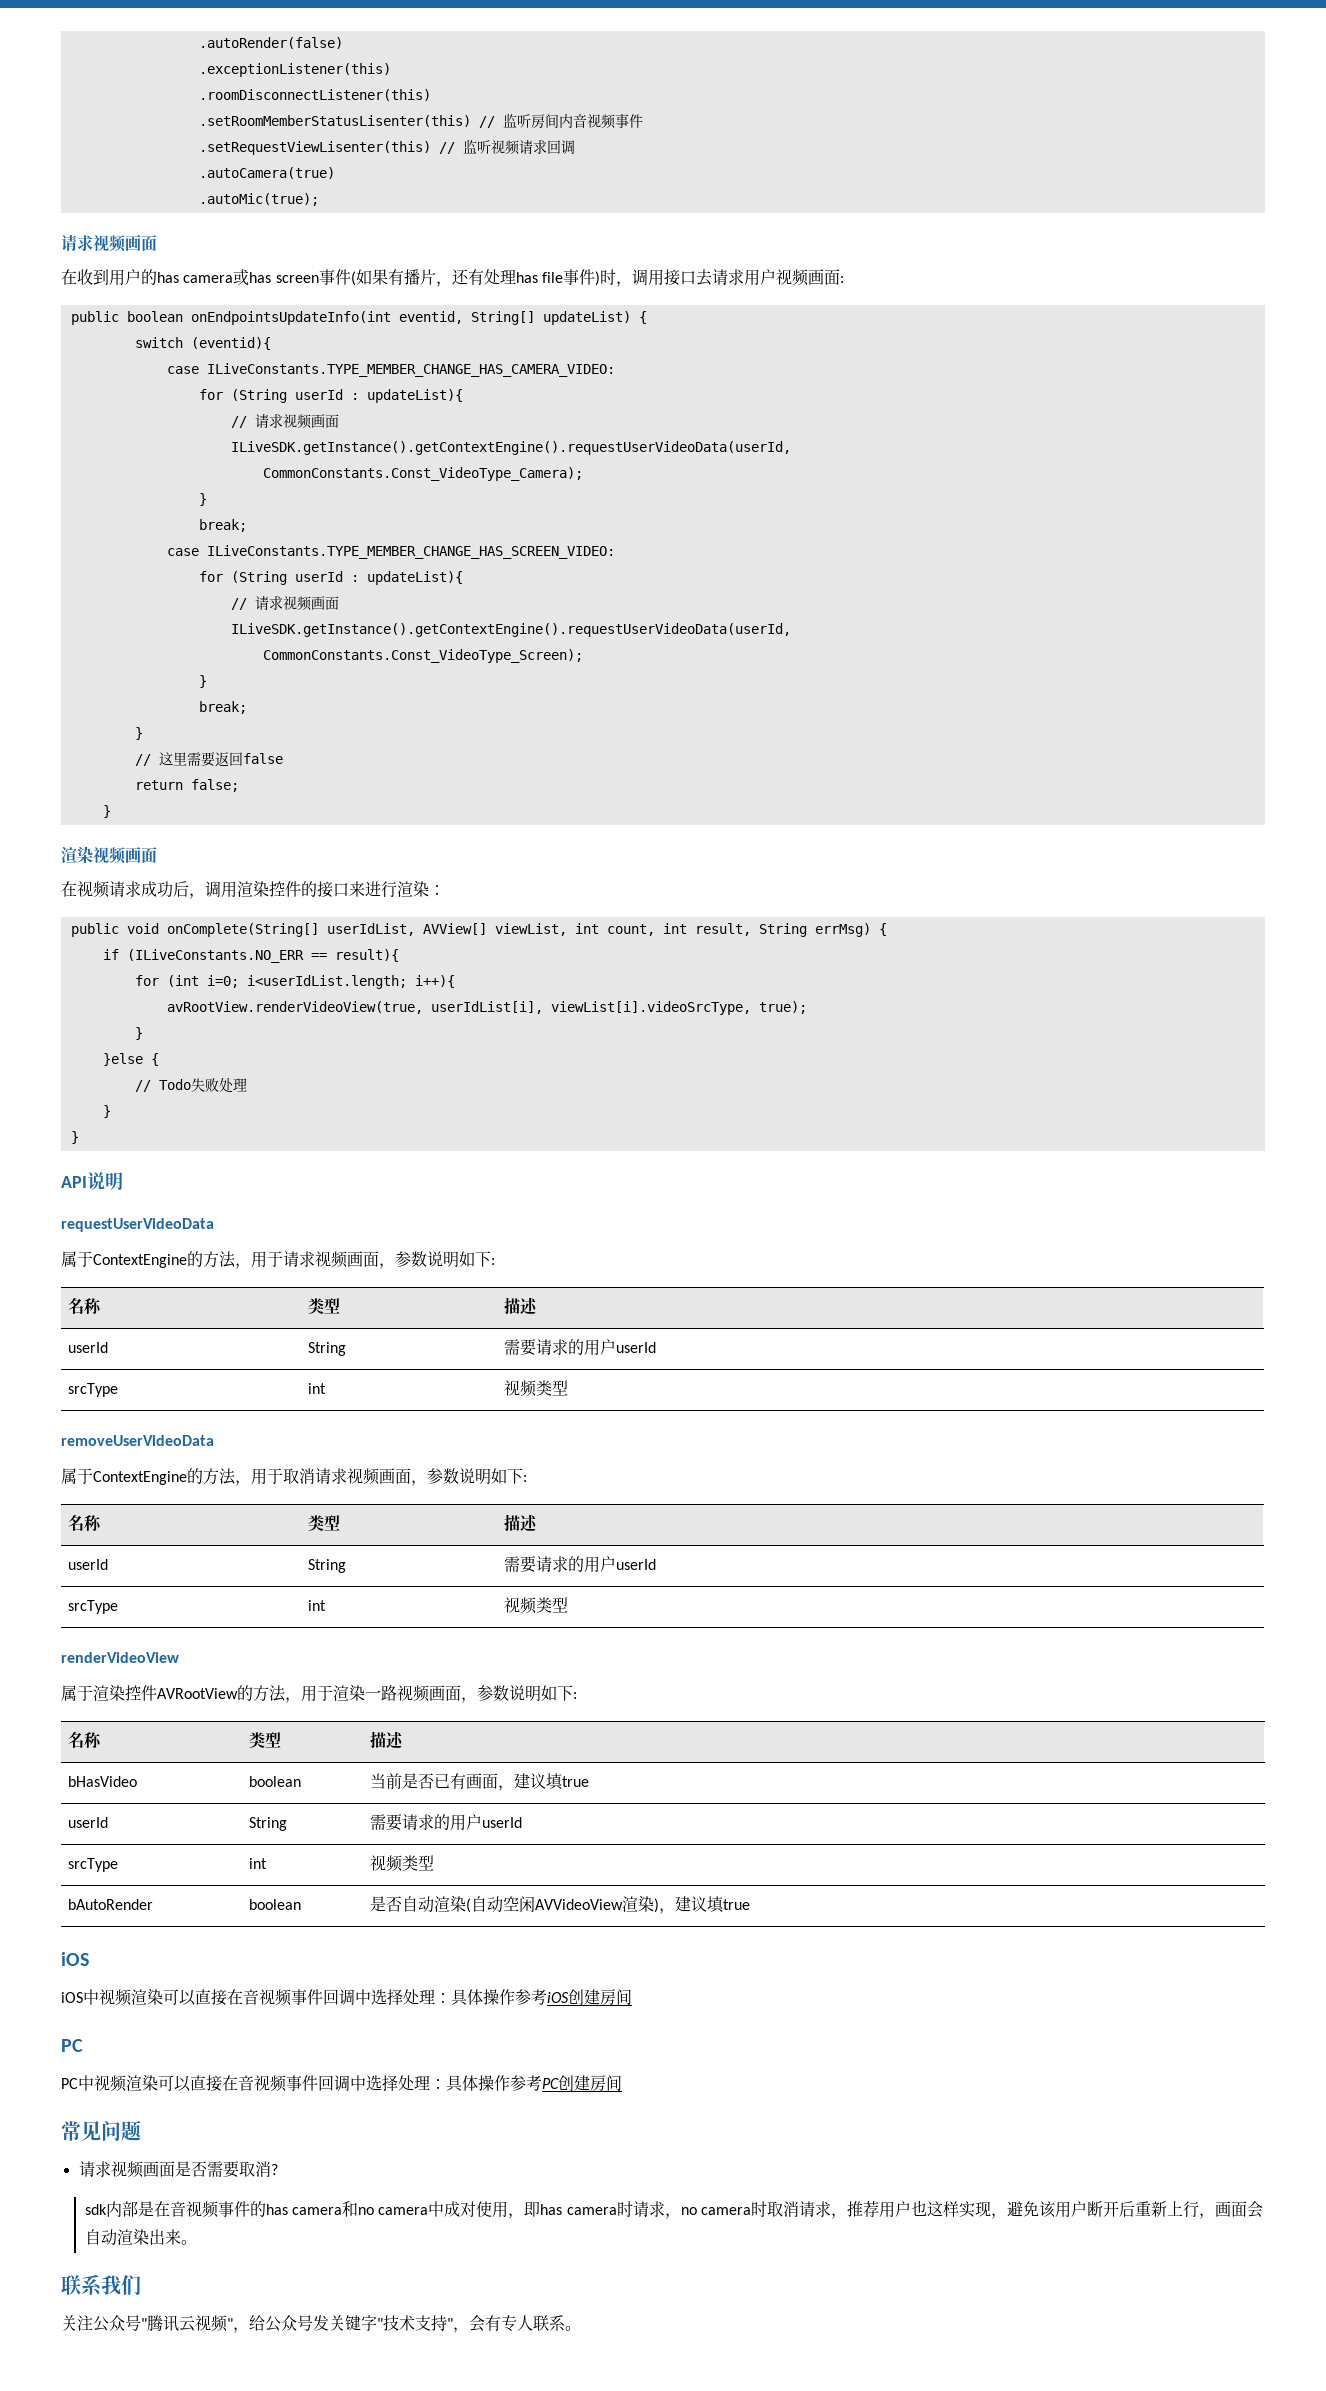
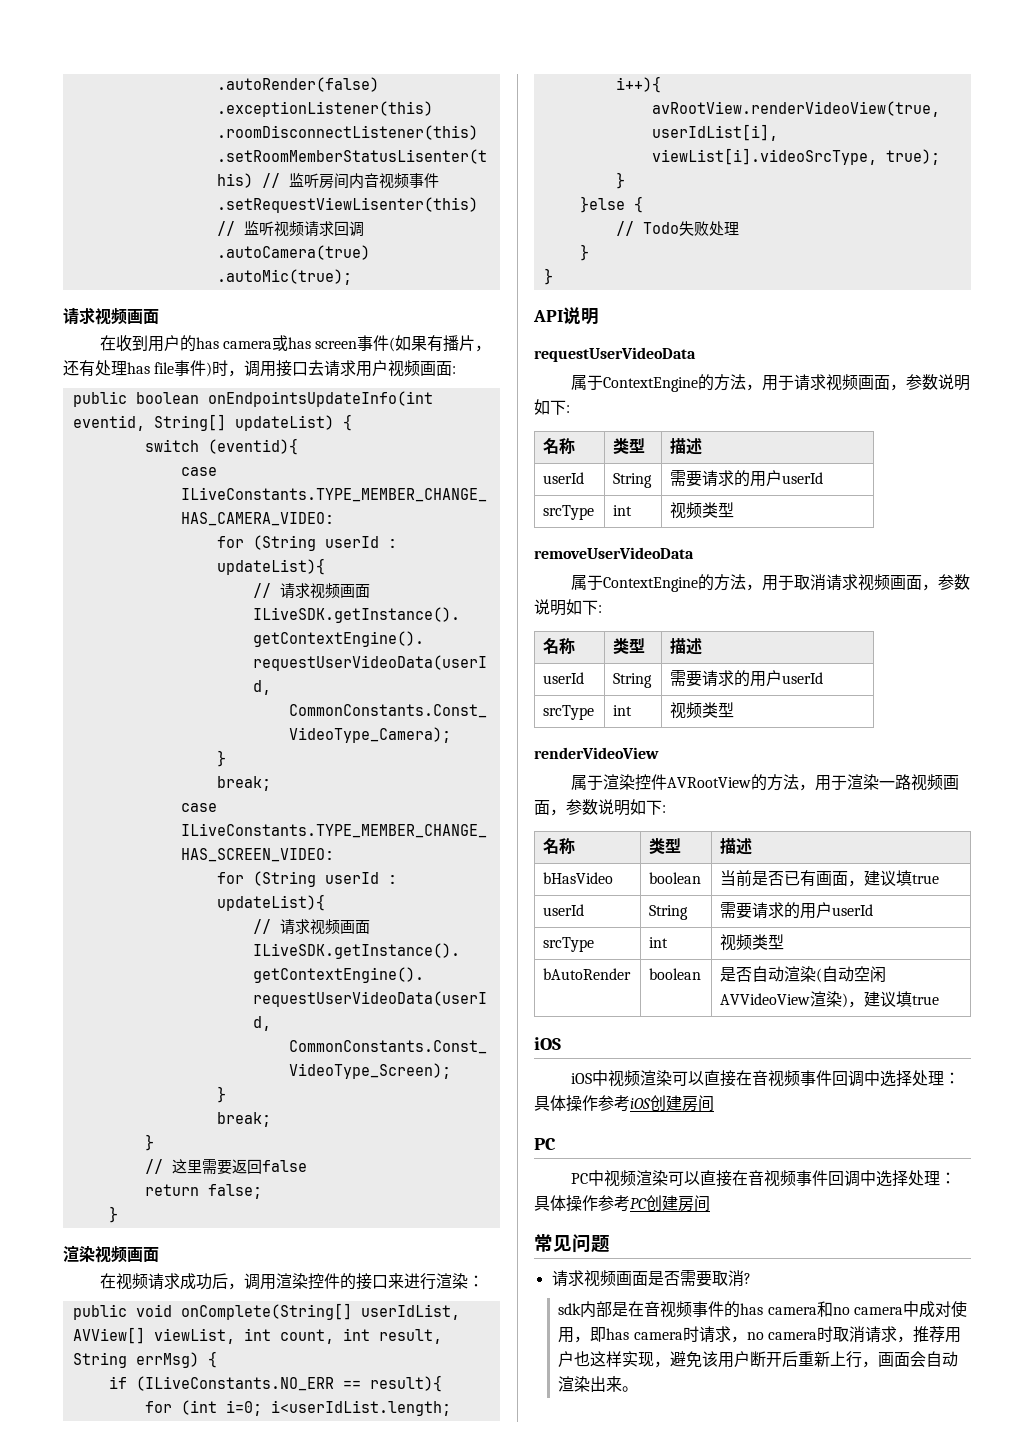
- 联系我们
- 关注公众号"腾讯云视频"，给公众号发关键字"技术支持"，会有专人联系。

